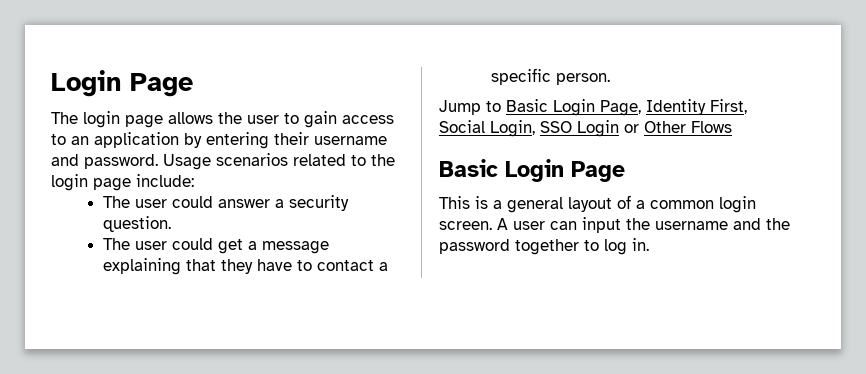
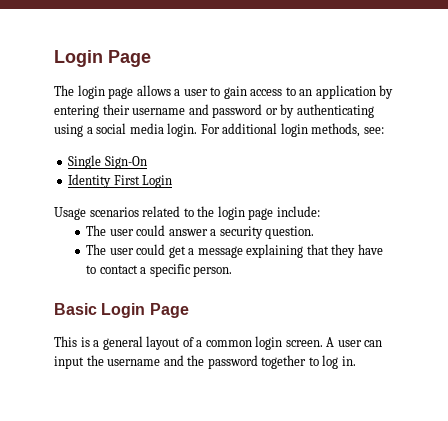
- The login page allows the user to gain access to an application by entering their username and password. Usage scenarios related to the login page include:
+ The login page allows a user to gain access to an application by entering their username and password or by authenticating using a social media login. For additional login methods, see:
+ Single Sign-On
+ Identity First Login
+ Usage scenarios related to the login page include:
- Jump to Basic Login Page, Identity First, Social Login, SSO Login or Other Flows

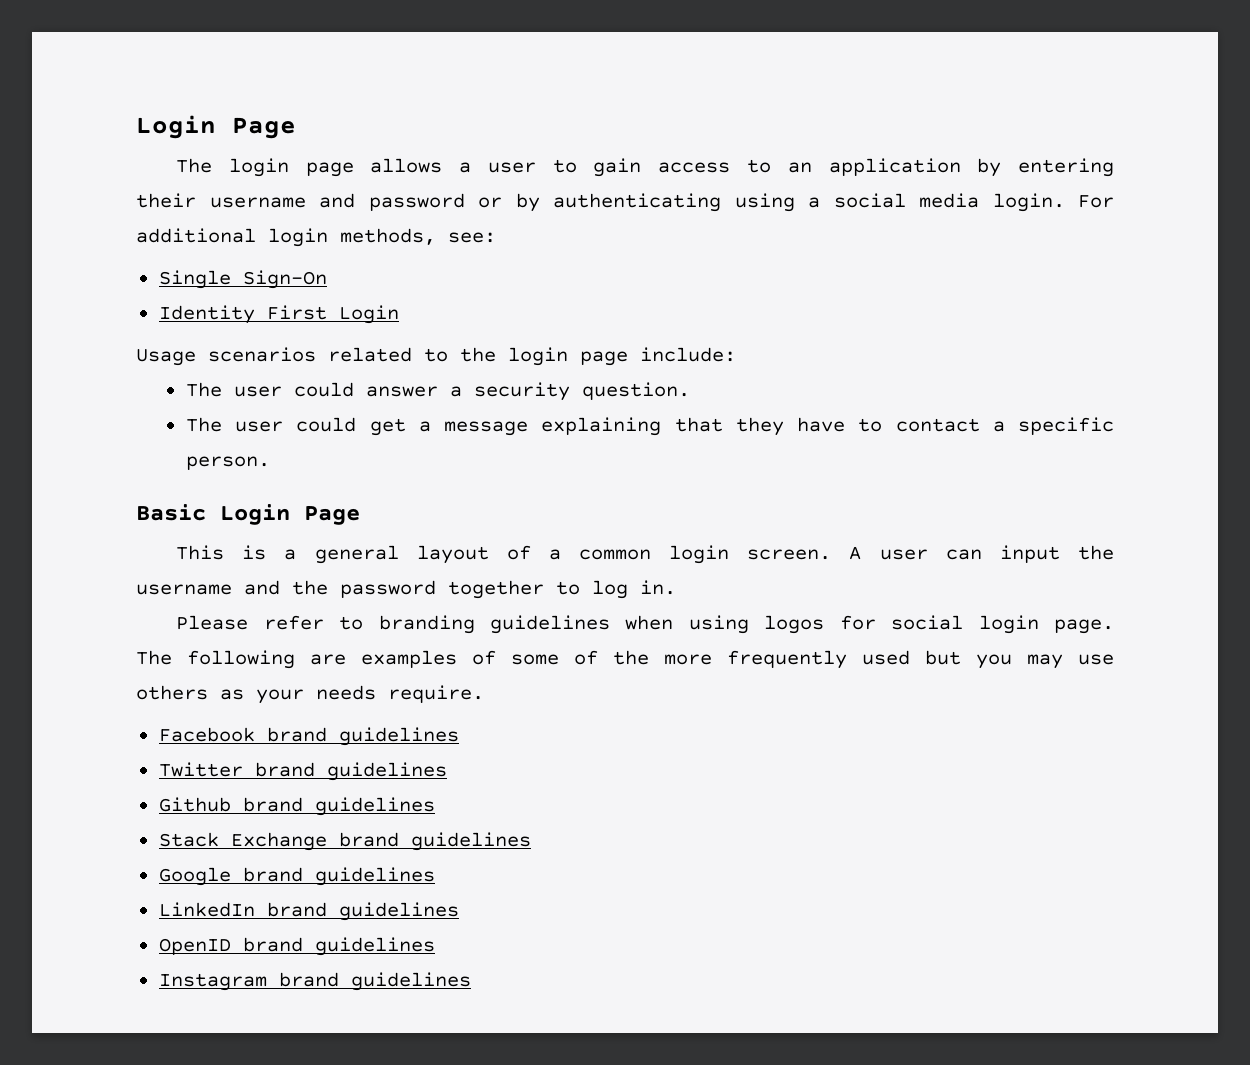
+ Please refer to branding guidelines when using logos for social login page. The following are examples of some of the more frequently used but you may use others as your needs require.
+ Facebook brand guidelines
+ Twitter brand guidelines
+ Github brand guidelines
+ Stack Exchange brand guidelines
+ Google brand guidelines
+ LinkedIn brand guidelines
+ OpenID brand guidelines
+ Instagram brand guidelines

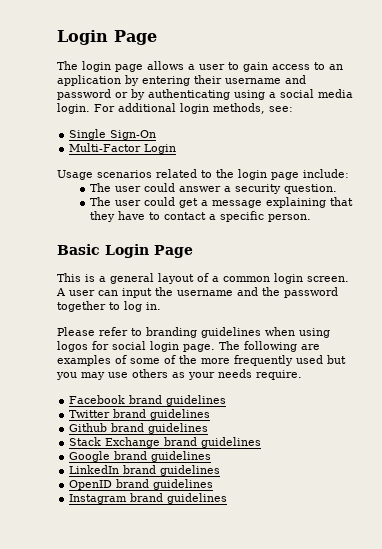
- Identity First Login
+ Multi-Factor Login

